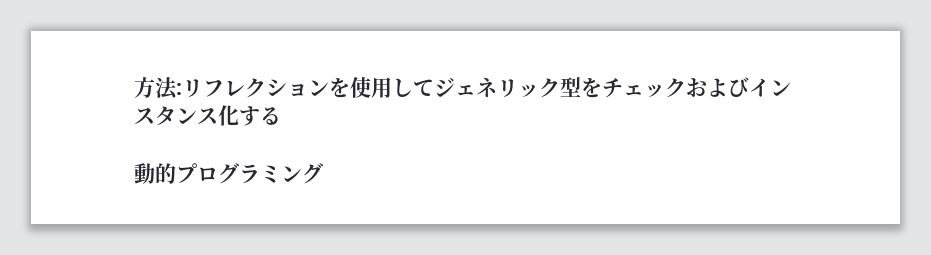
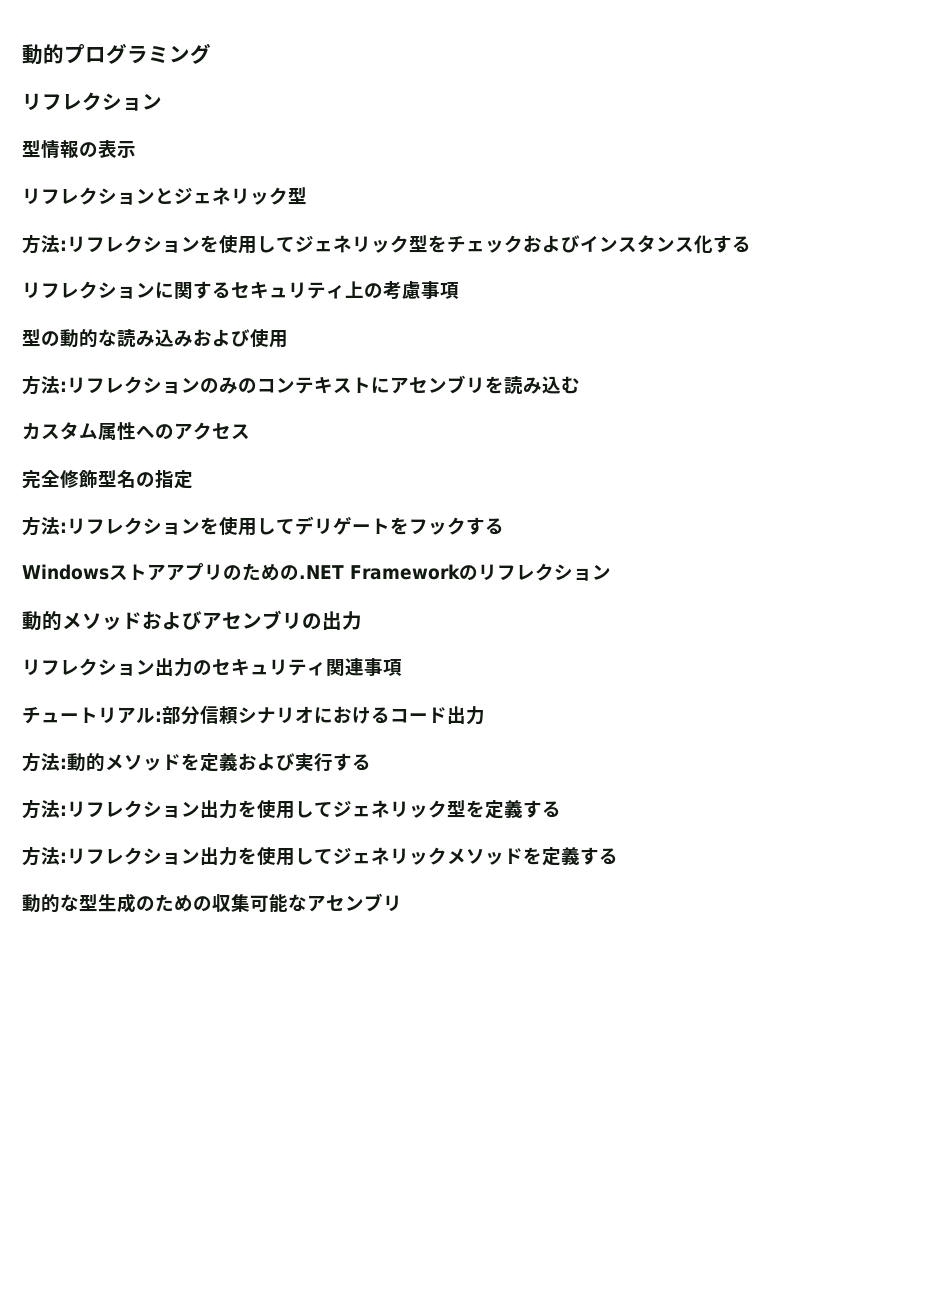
+ 動的プログラミング
+ リフレクション
+ 型情報の表示
+ リフレクションとジェネリック型
- 動的プログラミング
+ リフレクションに関するセキュリティ上の考慮事項
+ 型の動的な読み込みおよび使用
+ 方法:リフレクションのみのコンテキストにアセンブリを読み込む
+ カスタム属性へのアクセス
+ 完全修飾型名の指定
+ 方法:リフレクションを使用してデリゲートをフックする
+ Windowsストアアプリのための.NET Frameworkのリフレクション
+ 動的メソッドおよびアセンブリの出力
+ リフレクション出力のセキュリティ関連事項
+ チュートリアル:部分信頼シナリオにおけるコード出力
+ 方法:動的メソッドを定義および実行する
+ 方法:リフレクション出力を使用してジェネリック型を定義する
+ 方法:リフレクション出力を使用してジェネリックメソッドを定義する
+ 動的な型生成のための収集可能なアセンブリ

